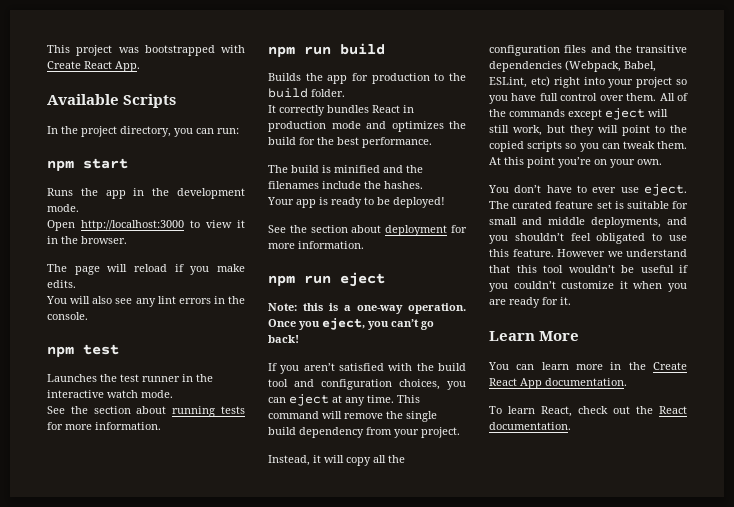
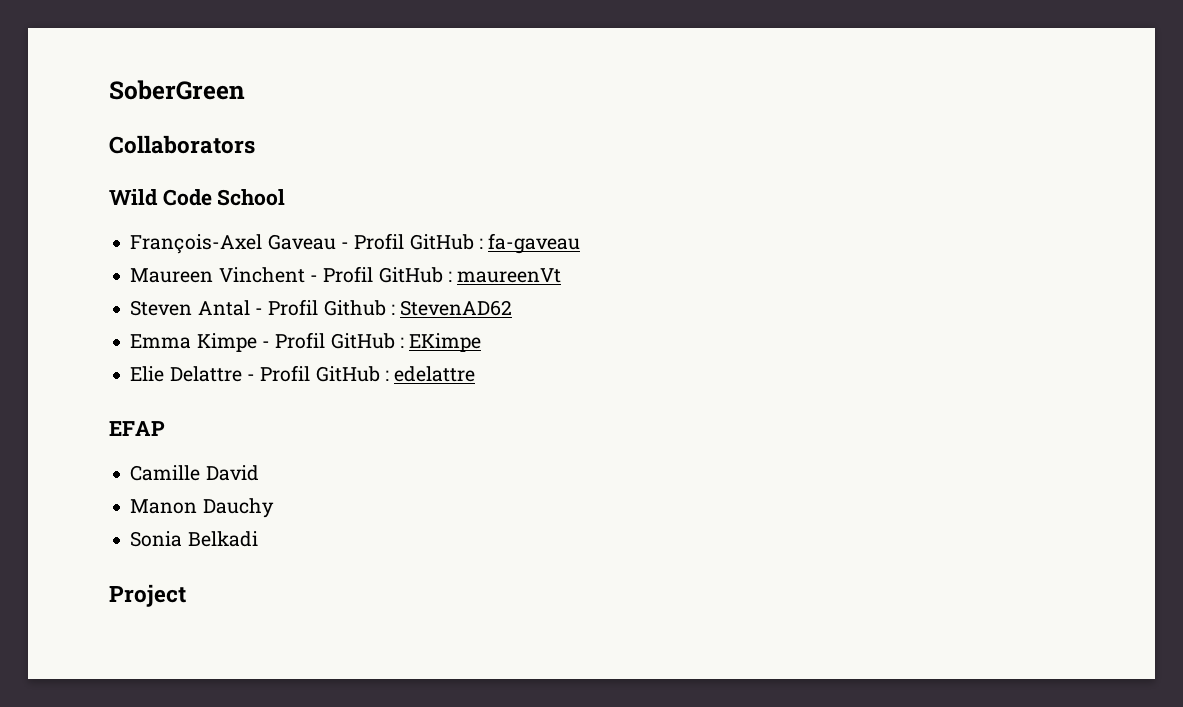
- This project was bootstrapped with Create React App.
- Available Scripts
- In the project directory, you can run:
- npm start
- Runs the app in the development mode.
- Open http://localhost:3000 to view it in the browser.
- The page will reload if you make edits.
- You will also see any lint errors in the console.
- npm test
- Launches the test runner in the interactive watch mode.
- See the section about running tests for more information.
- npm run build
- Builds the app for production to the build folder.
- It correctly bundles React in production mode and optimizes the build for the best performance.
- The build is minified and the filenames include the hashes.
- Your app is ready to be deployed!
- See the section about deployment for more information.
- npm run eject
- Note: this is a one-way operation. Once you eject, you can’t go back!
- If you aren’t satisfied with the build tool and configuration choices, you can eject at any time. This command will remove the single build dependency from your project.
- Instead, it will copy all the configuration files and the transitive dependencies (Webpack, Babel, ESLint, etc) right into your project so you have full control over them. All of the commands except eject will still work, but they will point to the copied scripts so you can tweak them. At this point you’re on your own.
- You don’t have to ever use eject. The curated feature set is suitable for small and middle deployments, and you shouldn’t feel obligated to use this feature. However we understand that this tool wouldn’t be useful if you couldn’t customize it when you are ready for it.
- Learn More
- You can learn more in the Create React App documentation.
- To learn React, check out the React documentation.
+ SoberGreen
+ Collaborators
+ Wild Code School
+ François-Axel Gaveau - Profil GitHub : fa-gaveau
+ Maureen Vinchent - Profil GitHub : maureenVt
+ Steven Antal - Profil Github : StevenAD62
+ Emma Kimpe - Profil GitHub : EKimpe
+ Elie Delattre - Profil GitHub : edelattre
+ EFAP
+ Camille David
+ Manon Dauchy
+ Sonia Belkadi
+ Project

